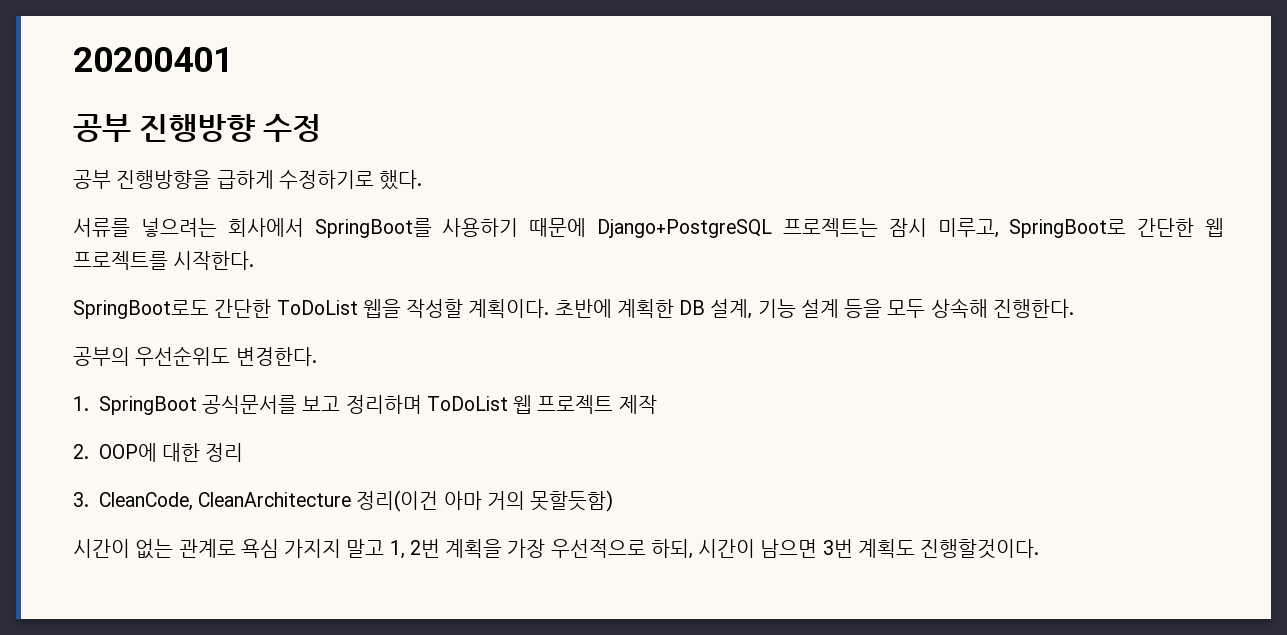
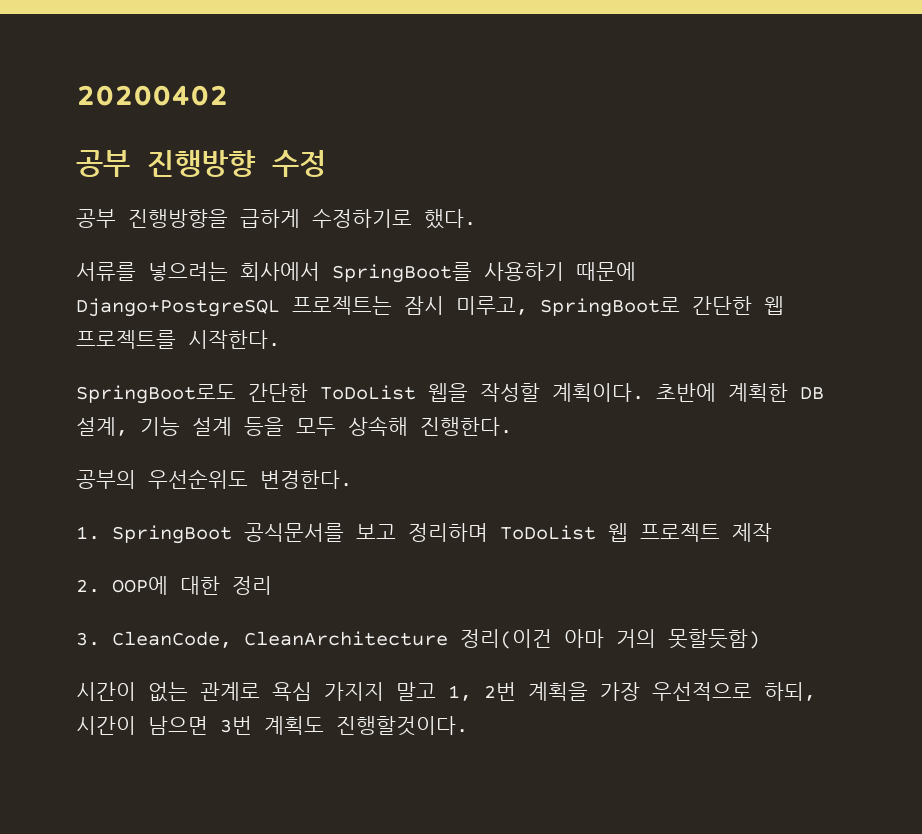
- 20200401
+ 20200402

